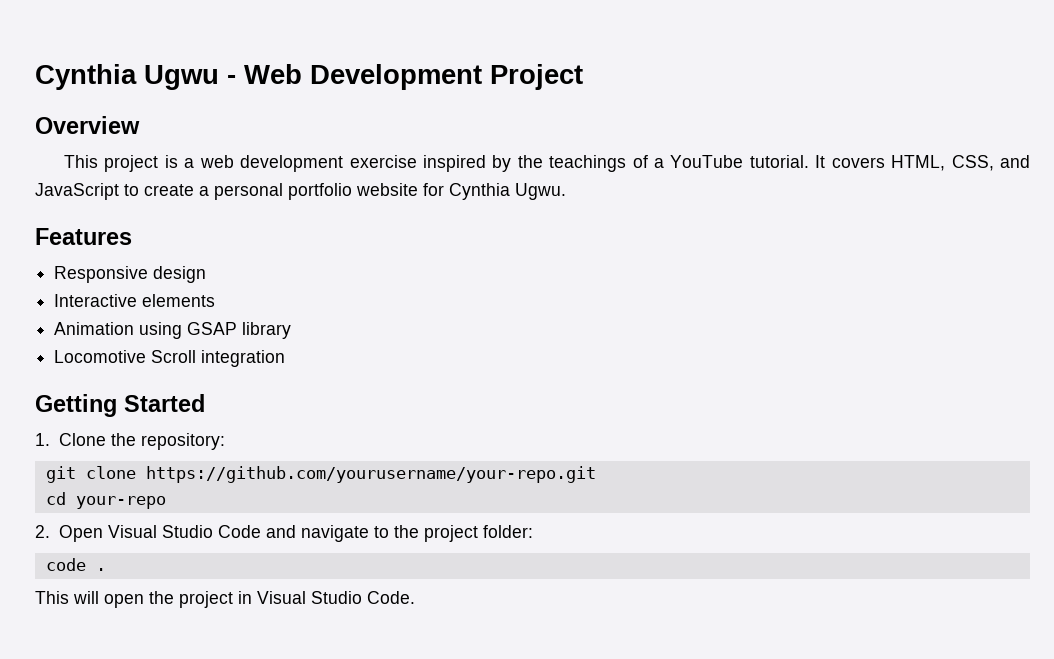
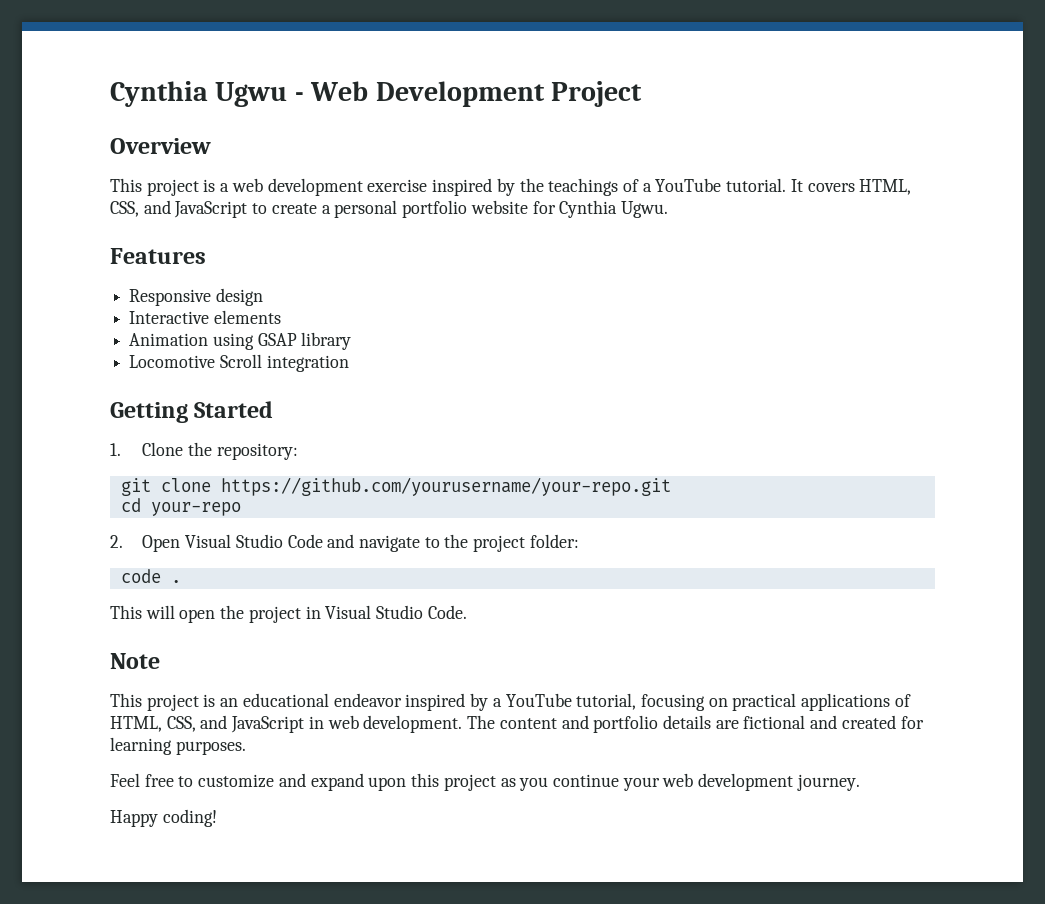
+ Note
+ This project is an educational endeavor inspired by a YouTube tutorial, focusing on practical applications of HTML, CSS, and JavaScript in web development. The content and portfolio details are fictional and created for learning purposes.
+ Feel free to customize and expand upon this project as you continue your web development journey.
+ Happy coding!

